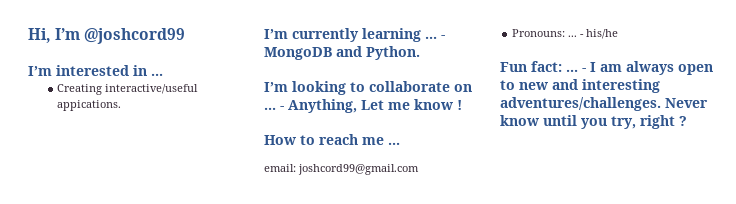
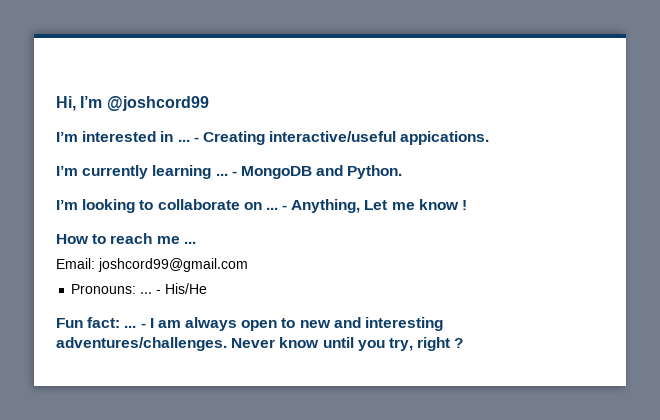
- I’m interested in ...
- Creating interactive/useful appications.
+ I’m interested in ... - Creating interactive/useful appications.
- email: joshcord99@gmail.com
+ Email: joshcord99@gmail.com
- - his/he
+ - His/He

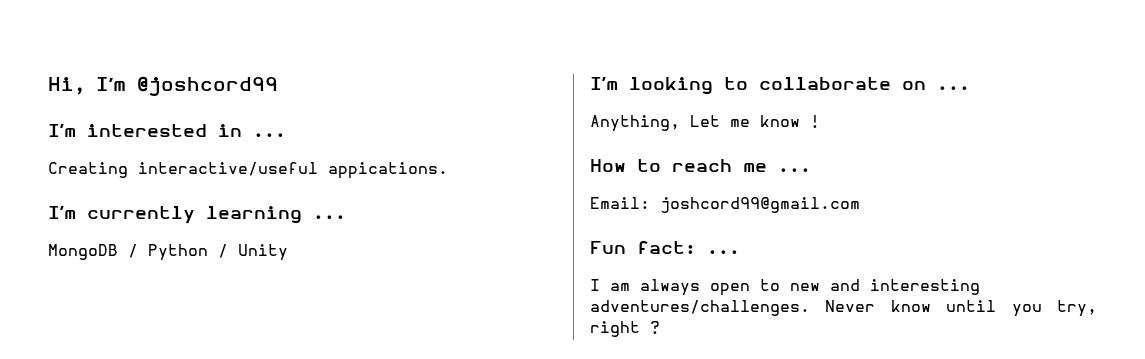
- I’m interested in ... - Creating interactive/useful appications.
+ I’m interested in ...
+ Creating interactive/useful appications.
- I’m currently learning ... - MongoDB and Python.
+ I’m currently learning ...
+ MongoDB / Python / Unity
- I’m looking to collaborate on ... - Anything, Let me know !
+ I’m looking to collaborate on ...
+ Anything, Let me know !
- Pronouns: ... - His/He
- Fun fact: ... - I am always open to new and interesting adventures/challenges.
+ Fun fact: ...
+ I am always open to new and interesting adventures/challenges.

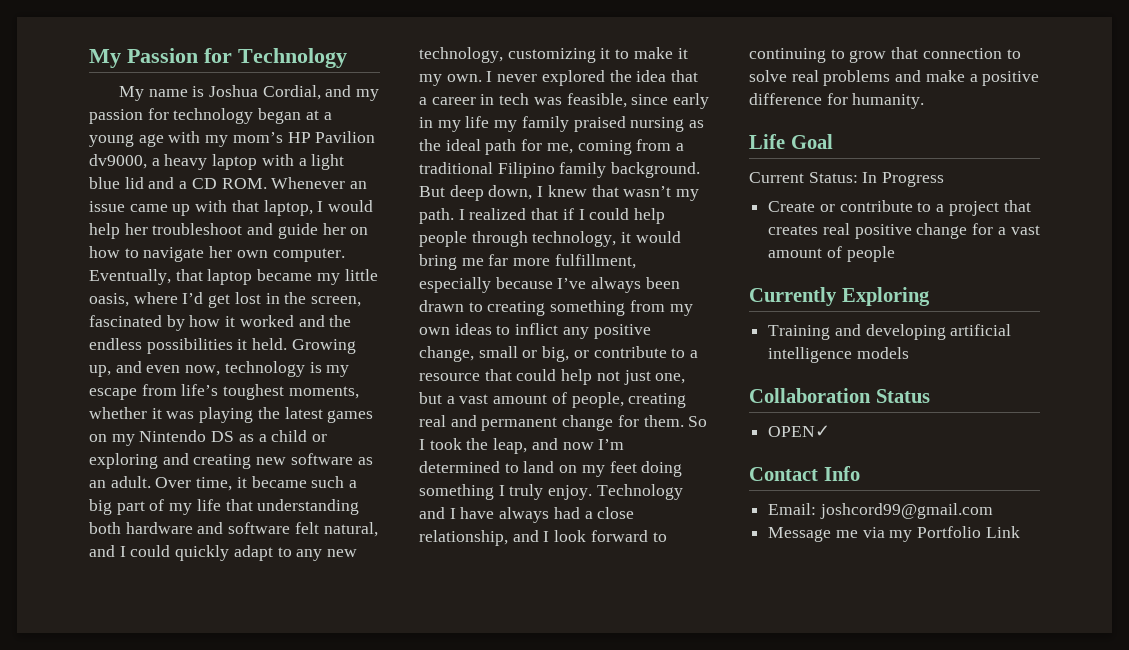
- Hi, I’m @joshcord99
- I’m interested in ...
- Creating interactive/useful appications.
- I’m currently learning ...
- MongoDB / Python / Unity
- I’m looking to collaborate on ...
- Anything, Let me know !
- How to reach me ...
+ My Passion for Technology
+ My name is Joshua Cordial, and my passion for technology began at a young age with my mom’s HP Pavilion dv9000, a heavy laptop with a light blue lid and a CD ROM. Whenever an issue came up with that laptop, I would help her troubleshoot and guide her on how to navigate her own computer. Eventually, that laptop became my little oasis, where I’d get lost in the screen, fascinated by how it worked and the endless possibilities it held. Growing up, and even now, technology is my escape from life’s toughest moments, whether it was playing the latest games on my Nintendo DS as a child or exploring and creating new software as an adult. Over time, it became such a big part of my life that understanding both hardware and software felt natural, and I could quickly adapt to any new technology, customizing it to make it my own. I never explored the idea that a career in tech was feasible, since early in my life my family praised nursing as the ideal path for me, coming from a traditional Filipino family background. But deep down, I knew that wasn’t my path. I realized that if I could help people through technology, it would bring me far more fulfillment, especially because I’ve always been drawn to creating something from my own ideas to inflict any positive change, small or big, or contribute to a resource that could help not just one, but a vast amount of people, creating real and permanent change for them. So I took the leap, and now I’m determined to land on my feet doing something I truly enjoy. Technology and I have always had a close relationship, and I look forward to continuing to grow that connection to solve real problems and make a positive difference for humanity.
+ Life Goal
+ Current Status: In Progress
+ Create or contribute to a project that creates real positive change for a vast amount of people
+ Currently Exploring
+ Training and developing artificial intelligence models
+ Collaboration Status
+ OPEN✓
+ Contact Info
  Email: joshcord99@gmail.com
- Fun fact: ...
- I am always open to new and interesting adventures/challenges. Never know until you try, right ?
+ Message me via my Portfolio Link

